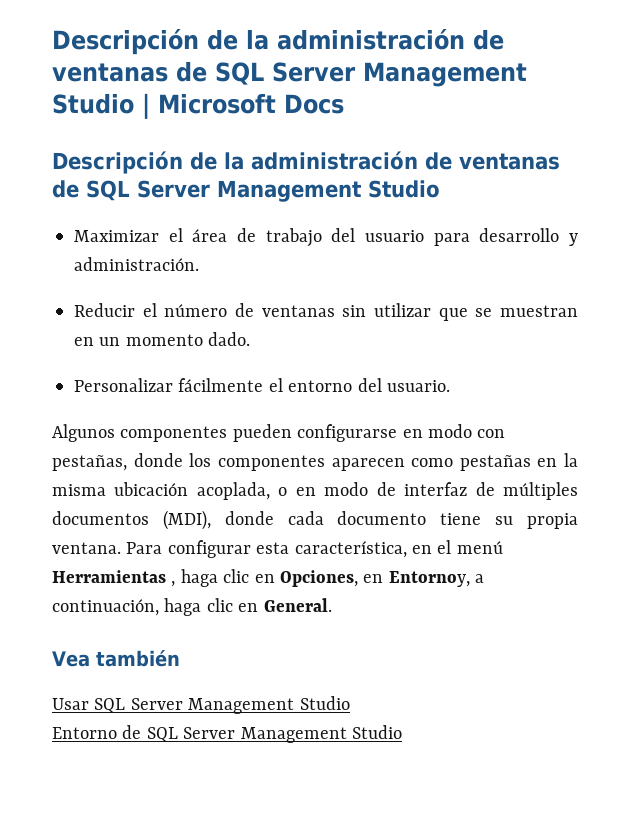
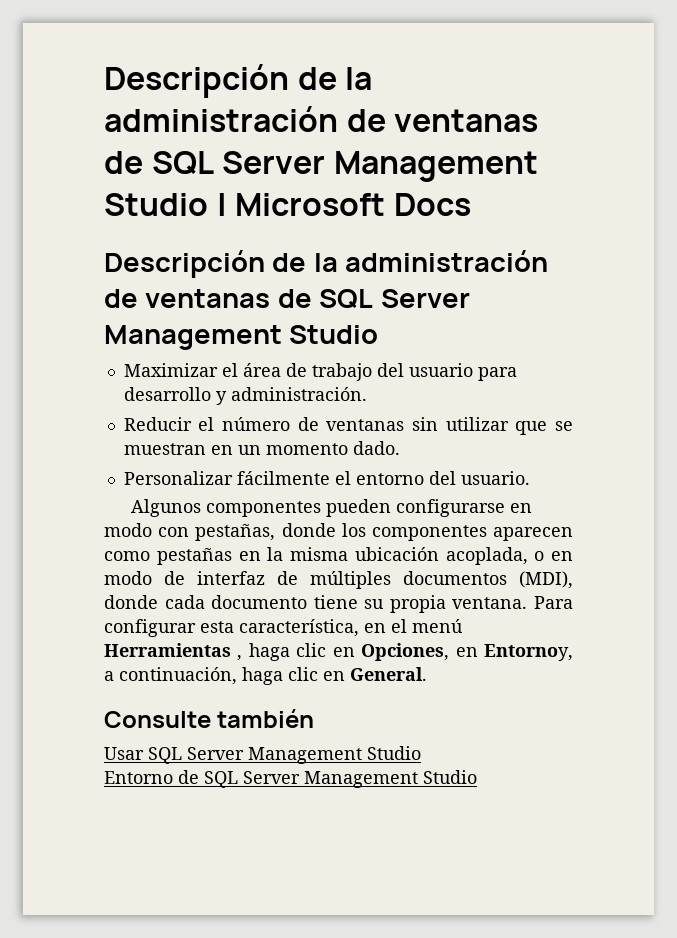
- Vea también
+ Consulte también

